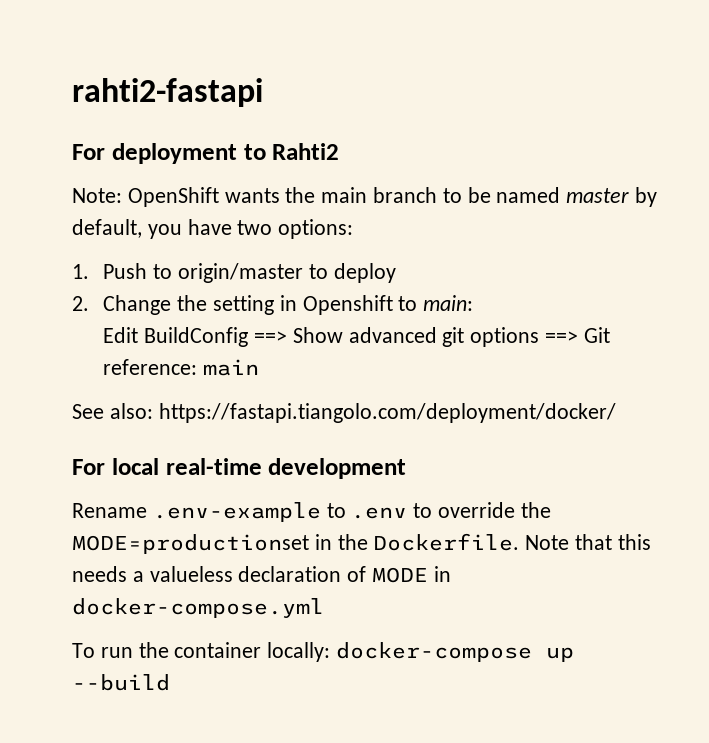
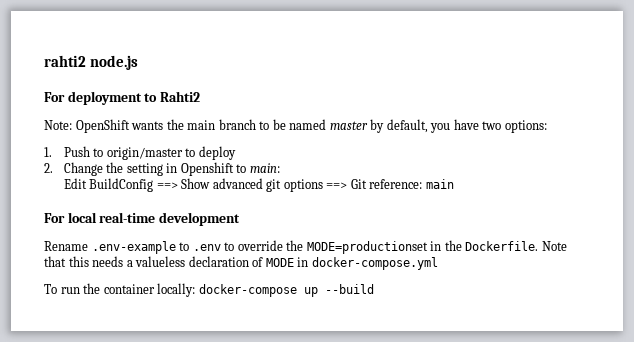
- rahti2-fastapi
+ rahti2 node.js
- See also: https://fastapi.tiangolo.com/deployment/docker/

